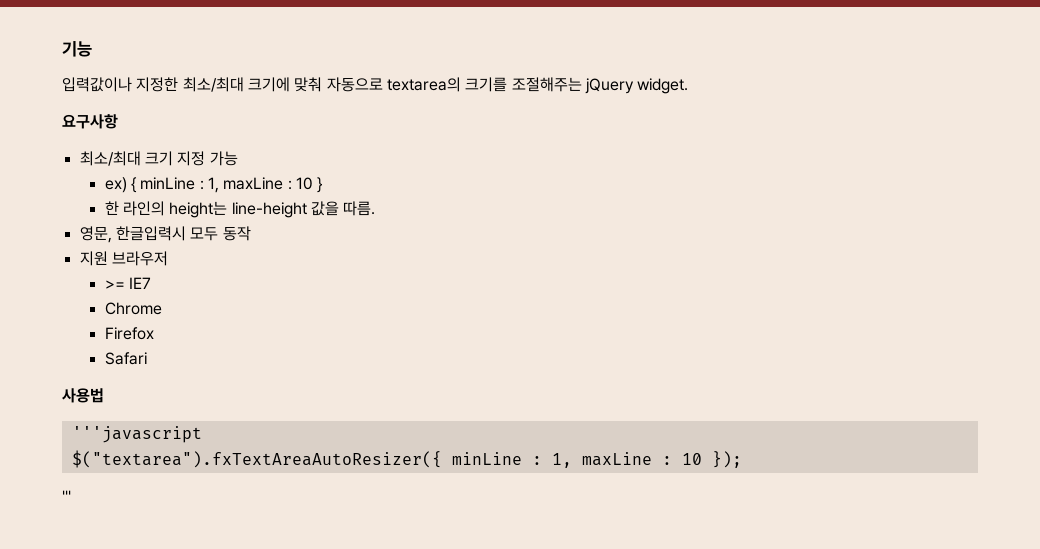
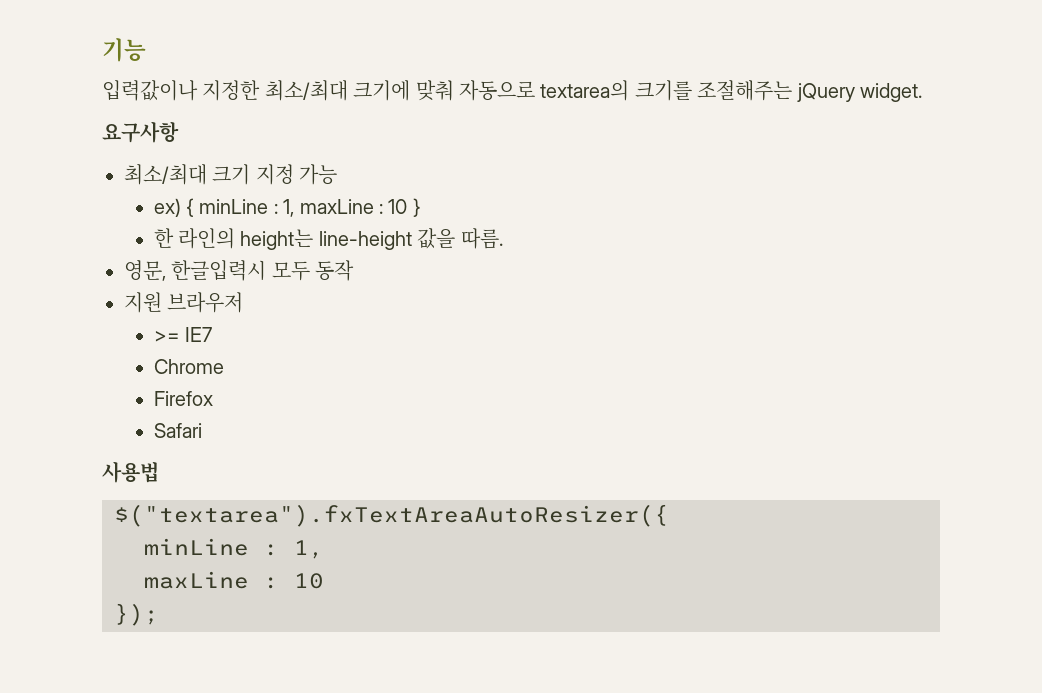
- '''javascript
- $("textarea").fxTextAreaAutoResizer({ minLine : 1, maxLine : 10 });
+ $("textarea").fxTextAreaAutoResizer({
+ minLine : 1,
+ maxLine : 10
+ });
- '''

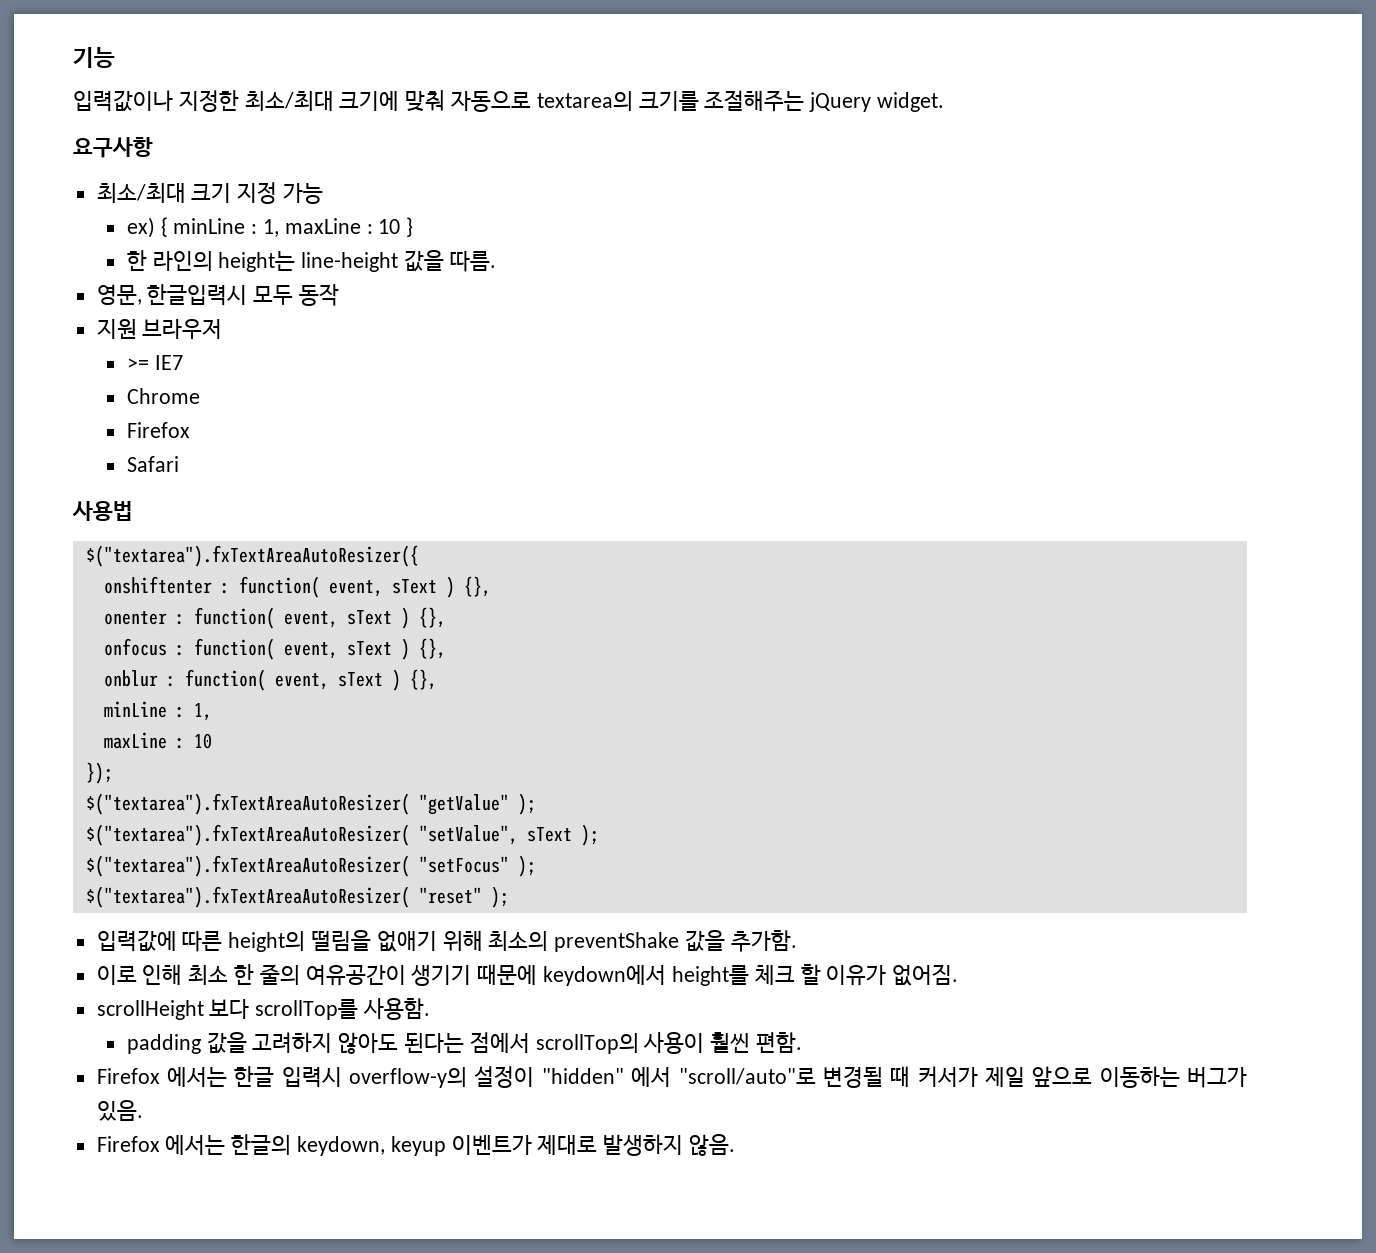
+ onshiftenter : function( event, sText ) {},
+ onenter : function( event, sText ) {},
+ onfocus : function( event, sText ) {},
+ onblur : function( event, sText ) {},
+ $("textarea").fxTextAreaAutoResizer( "getValue" );
+ $("textarea").fxTextAreaAutoResizer( "setValue", sText );
+ $("textarea").fxTextAreaAutoResizer( "setFocus" );
+ $("textarea").fxTextAreaAutoResizer( "reset" );
+ 입력값에 따른 height의 떨림을 없애기 위해 최소의 preventShake 값을 추가함.
+ 이로 인해 최소 한 줄의 여유공간이 생기기 때문에 keydown에서 height를 체크 할 이유가 없어짐.
+ scrollHeight 보다 scrollTop를 사용함.
+ padding 값을 고려하지 않아도 된다는 점에서 scrollTop의 사용이 훨씬 편함.
+ Firefox 에서는 한글 입력시 overflow-y의 설정이 "hidden" 에서 "scroll/auto"로 변경될 때 커서가 제일 앞으로 이동하는 버그가 있음.
+ Firefox 에서는 한글의 keydown, keyup 이벤트가 제대로 발생하지 않음.

